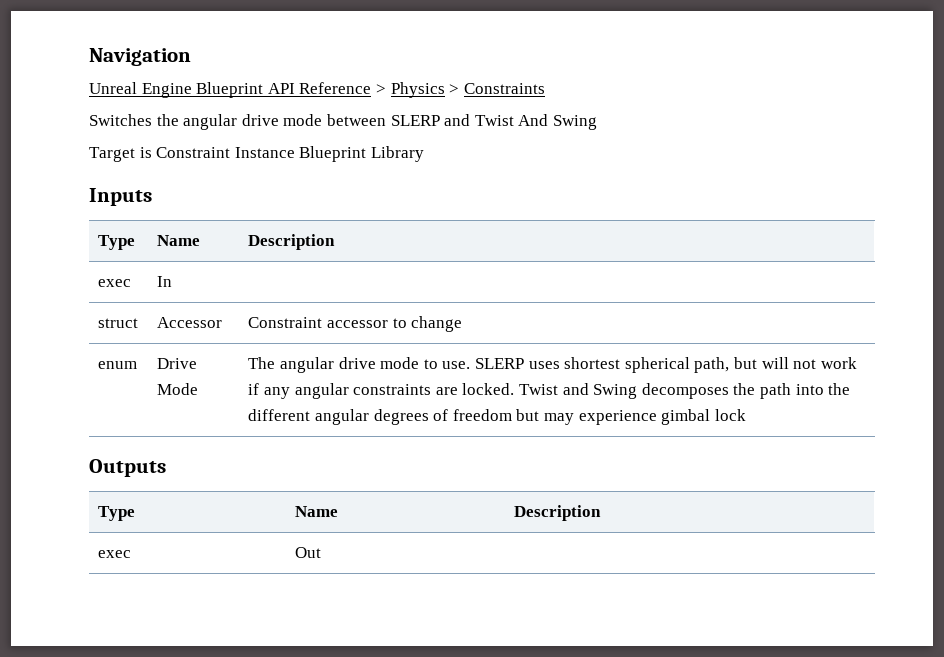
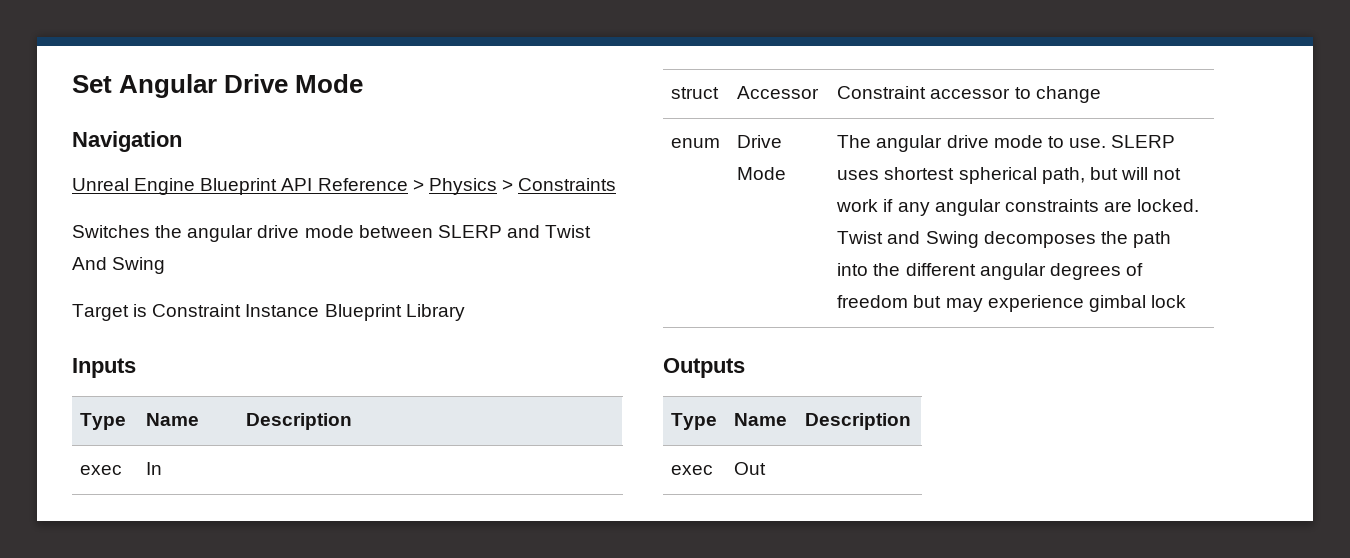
+ Set Angular Drive Mode

